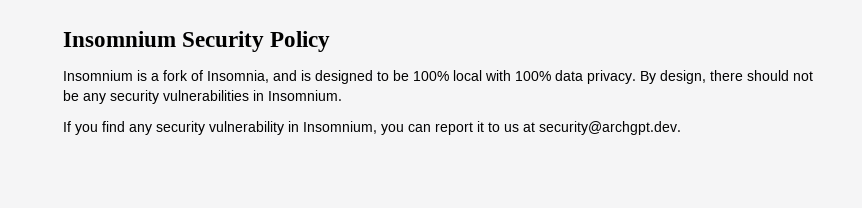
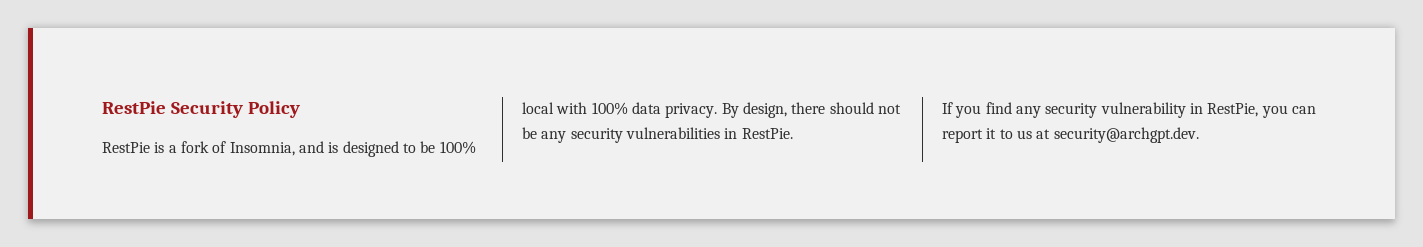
- Insomnium Security Policy
+ RestPie Security Policy
- Insomnium is a fork of Insomnia, and is designed to be 100% local with 100% data privacy.
+ RestPie is a fork of Insomnia, and is designed to be 100% local with 100% data privacy.
- By design, there should not be any security vulnerabilities in Insomnium.
+ By design, there should not be any security vulnerabilities in RestPie.
- If you find any security vulnerability in Insomnium, you can report it to us at security@archgpt.dev.
+ If you find any security vulnerability in RestPie, you can report it to us at security@archgpt.dev.

